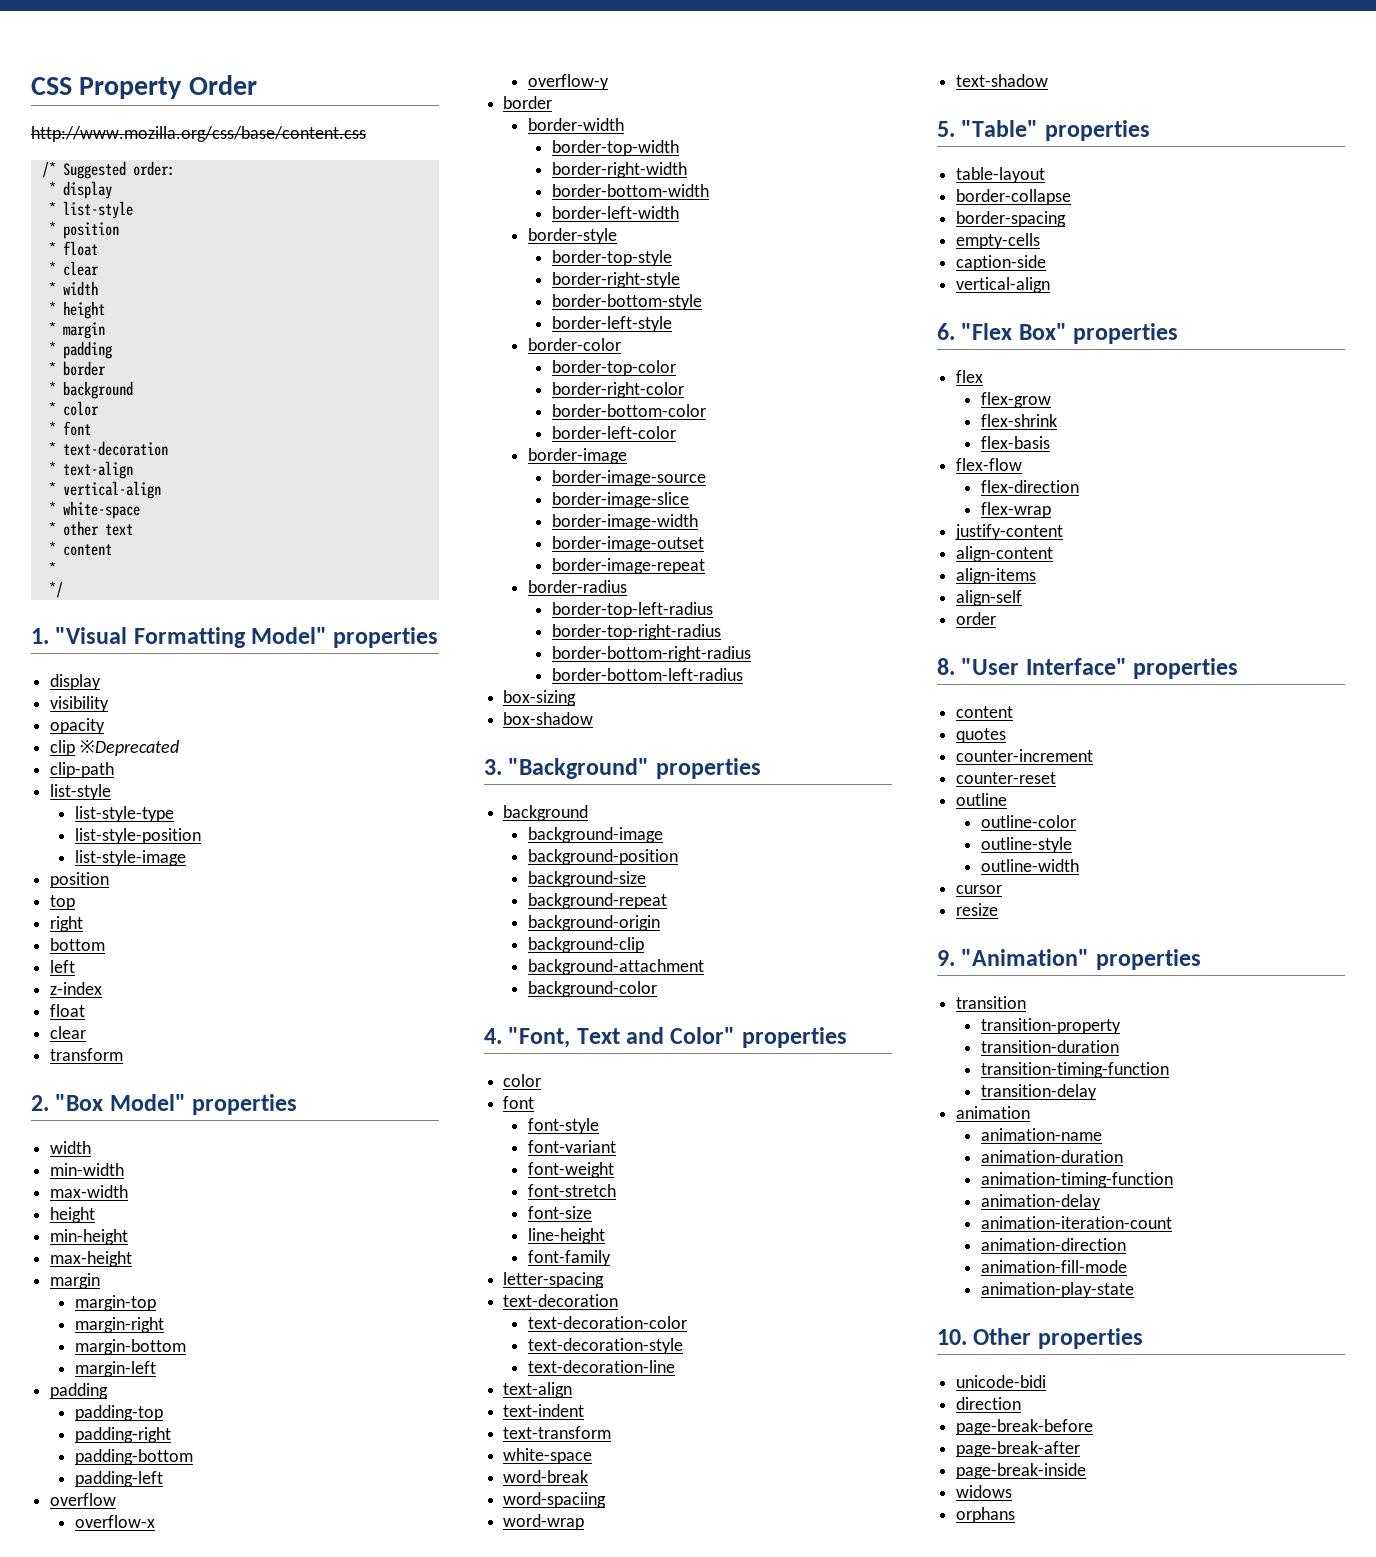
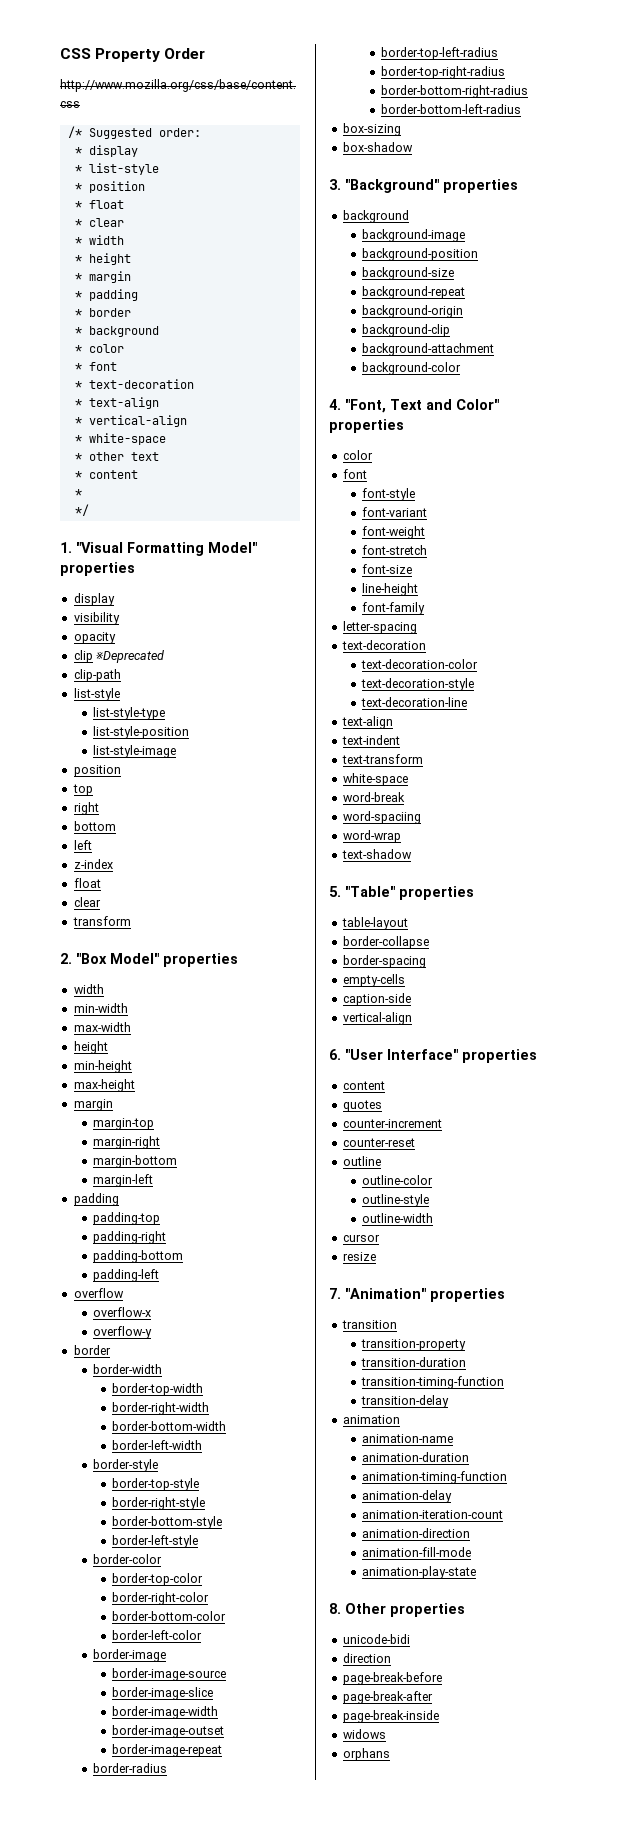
- 6. "Flex Box" properties
- flex
- flex-grow
- flex-shrink
- flex-basis
- flex-flow
- flex-direction
- flex-wrap
- justify-content
- align-content
- align-items
- align-self
- order
- 8. "User Interface" properties
+ 6. "User Interface" properties
- 9. "Animation" properties
+ 7. "Animation" properties
- 10. Other properties
+ 8. Other properties

